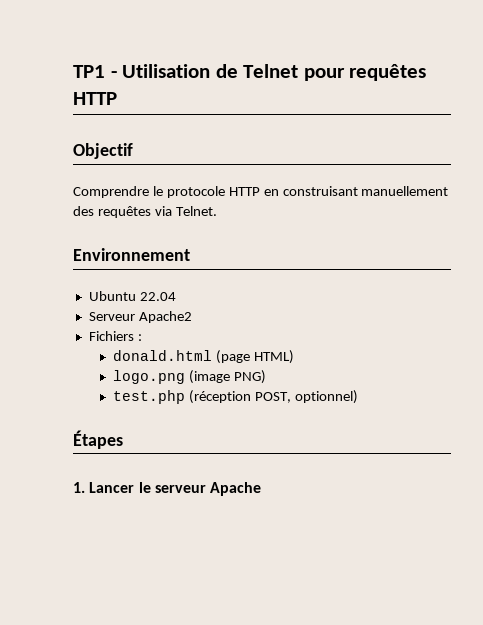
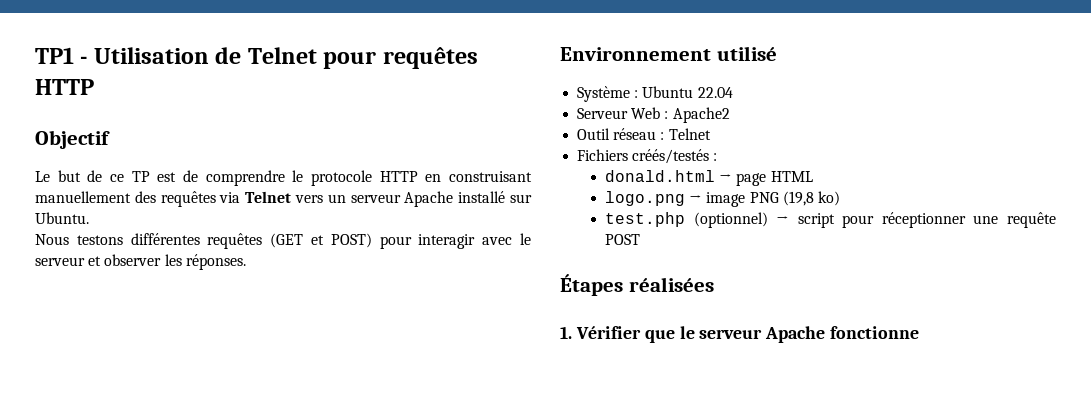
- Comprendre le protocole HTTP en construisant manuellement des requêtes via Telnet.
- Environnement
- Ubuntu 22.04
+ Le but de ce TP est de comprendre le protocole HTTP en construisant manuellement des requêtes via Telnet vers un serveur Apache installé sur Ubuntu.
+ Nous testons différentes requêtes (GET et POST) pour interagir avec le serveur et observer les réponses.
+ Environnement utilisé
+ Système : Ubuntu 22.04
- Serveur Apache2
+ Serveur Web : Apache2
+ Outil réseau : Telnet
- Fichiers :
+ Fichiers créés/testés :
- donald.html (page HTML)
- logo.png (image PNG)
- test.php (réception POST, optionnel)
+ donald.html → page HTML
+ logo.png → image PNG (19,8 ko)
+ test.php (optionnel) → script pour réceptionner une requête POST
- Étapes
+ Étapes réalisées
- 1. Lancer le serveur Apache
+ 1. Vérifier que le serveur Apache fonctionne

